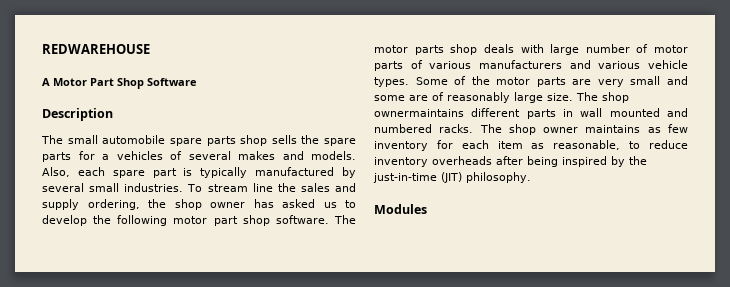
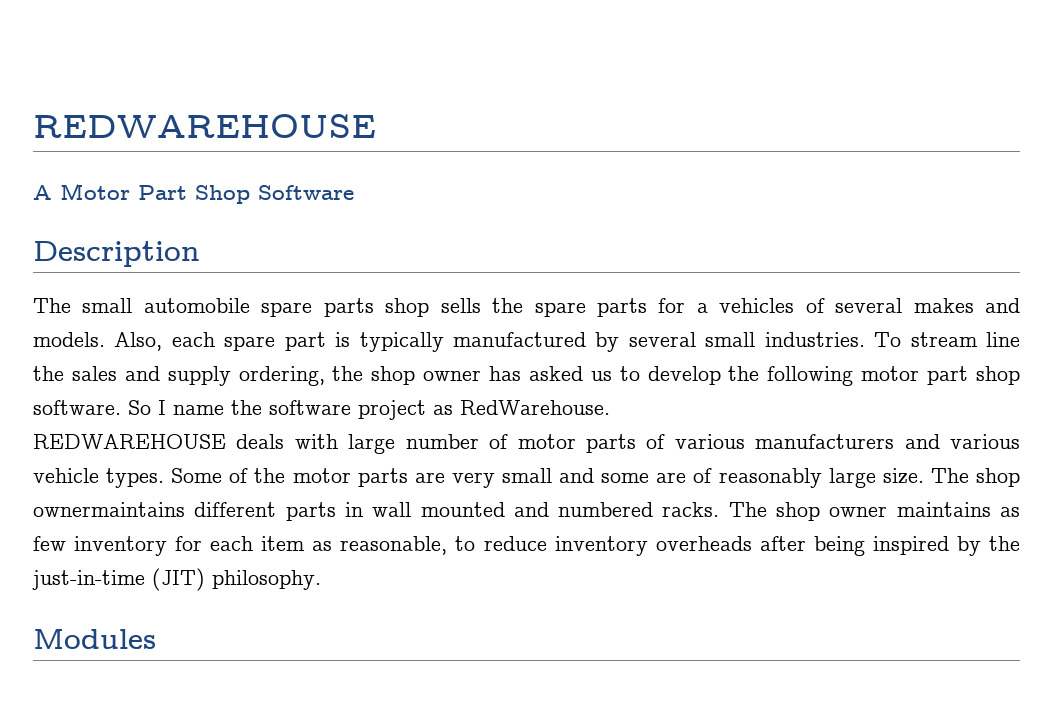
- The motor parts shop deals with large number of motor parts of various manufacturers and various vehicle types.
+ So I name the software project as RedWarehouse.
+ REDWAREHOUSE deals with large number of motor parts of various manufacturers and various vehicle types.

